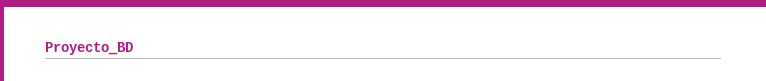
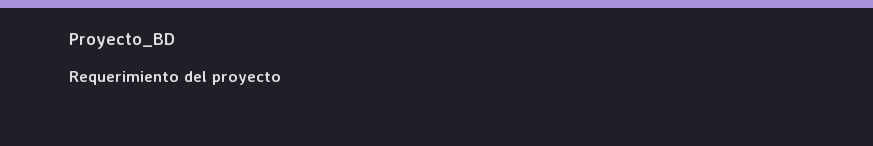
+ Requerimiento del proyecto

